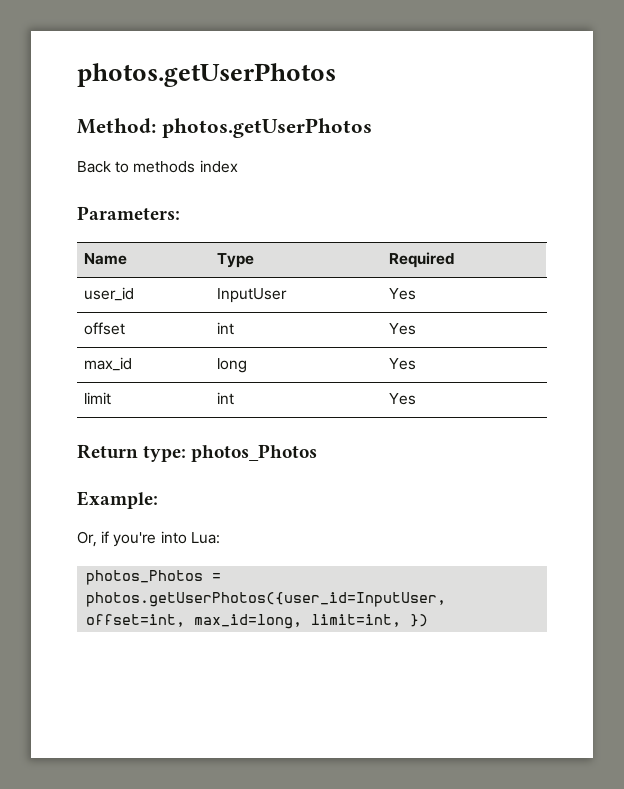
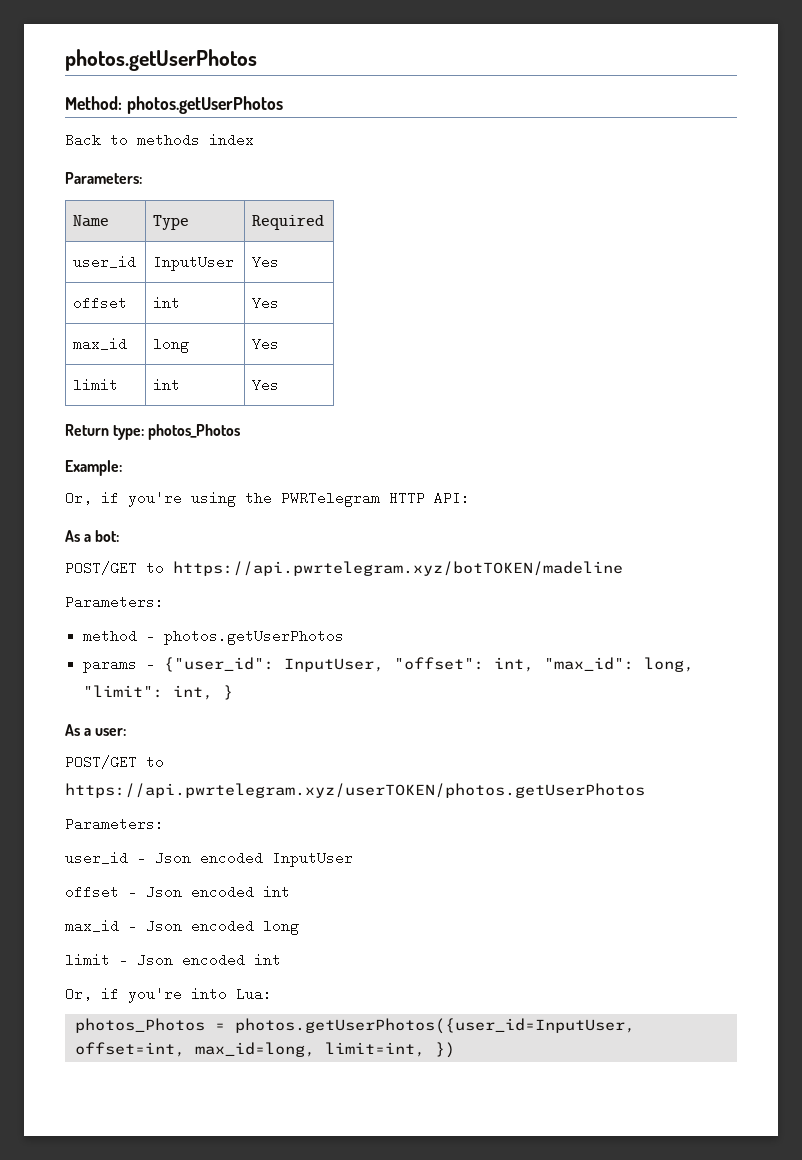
+ Or, if you're using the PWRTelegram HTTP API:
+ As a bot:
+ POST/GET to https://api.pwrtelegram.xyz/botTOKEN/madeline
+ Parameters:
+ method - photos.getUserPhotos
+ params - {"user_id": InputUser, "offset": int, "max_id": long, "limit": int, }
+ As a user:
+ POST/GET to https://api.pwrtelegram.xyz/userTOKEN/photos.getUserPhotos
+ Parameters:
+ user_id - Json encoded InputUser
+ offset - Json encoded int
+ max_id - Json encoded long
+ limit - Json encoded int

